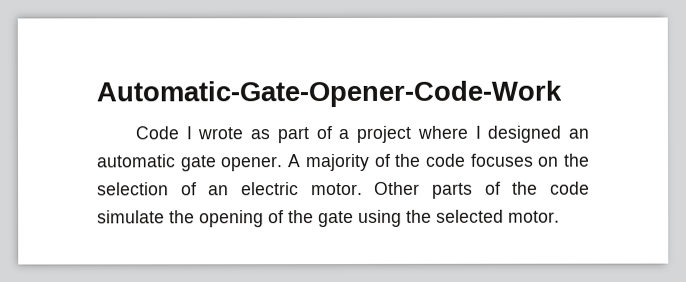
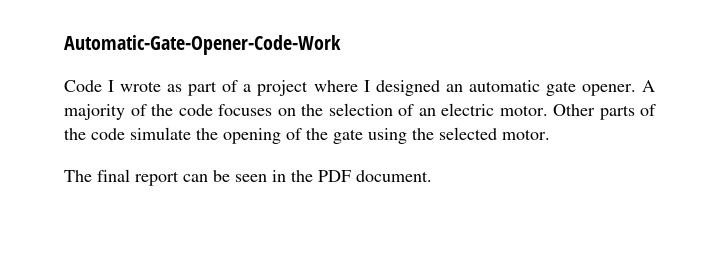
+ The final report can be seen in the PDF document.

